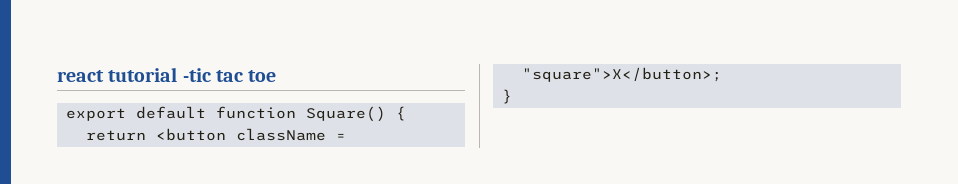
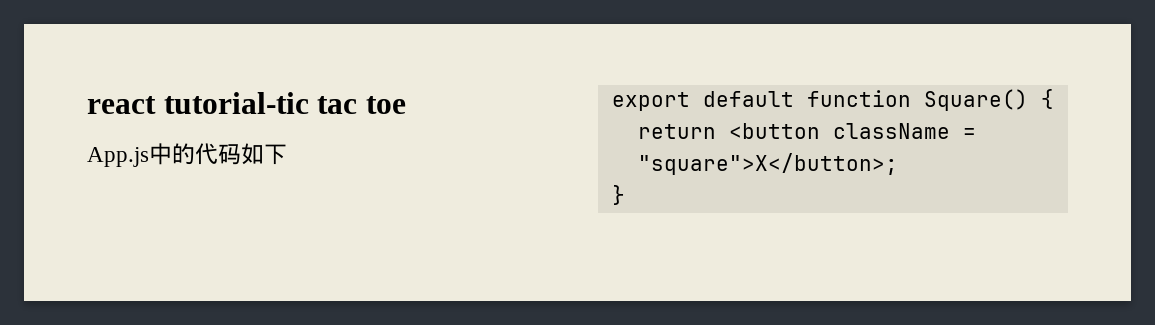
- react tutorial -tic tac toe
+ react tutorial-tic tac toe
+ App.js中的代码如下

